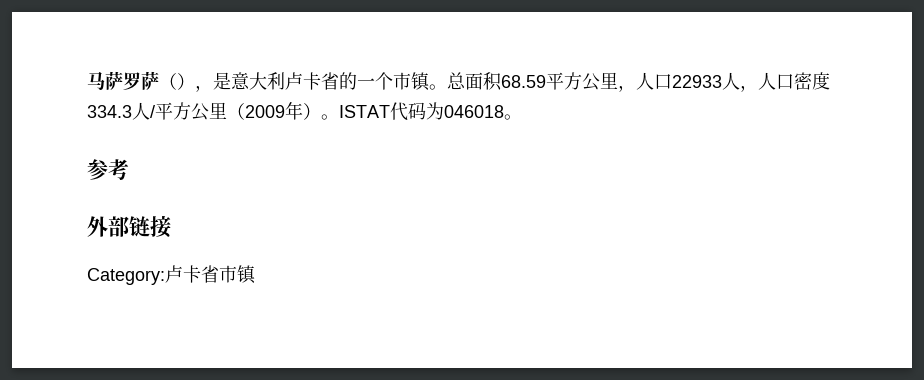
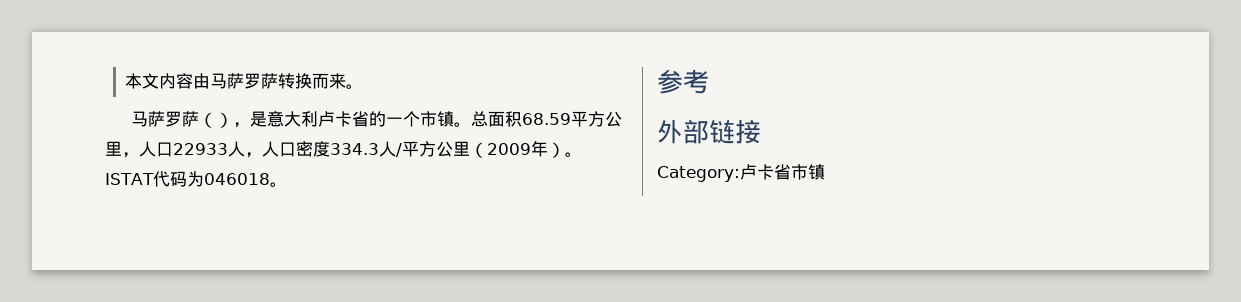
+ 本文内容由马萨罗萨转换而来。

